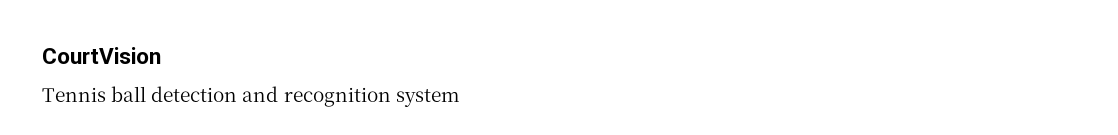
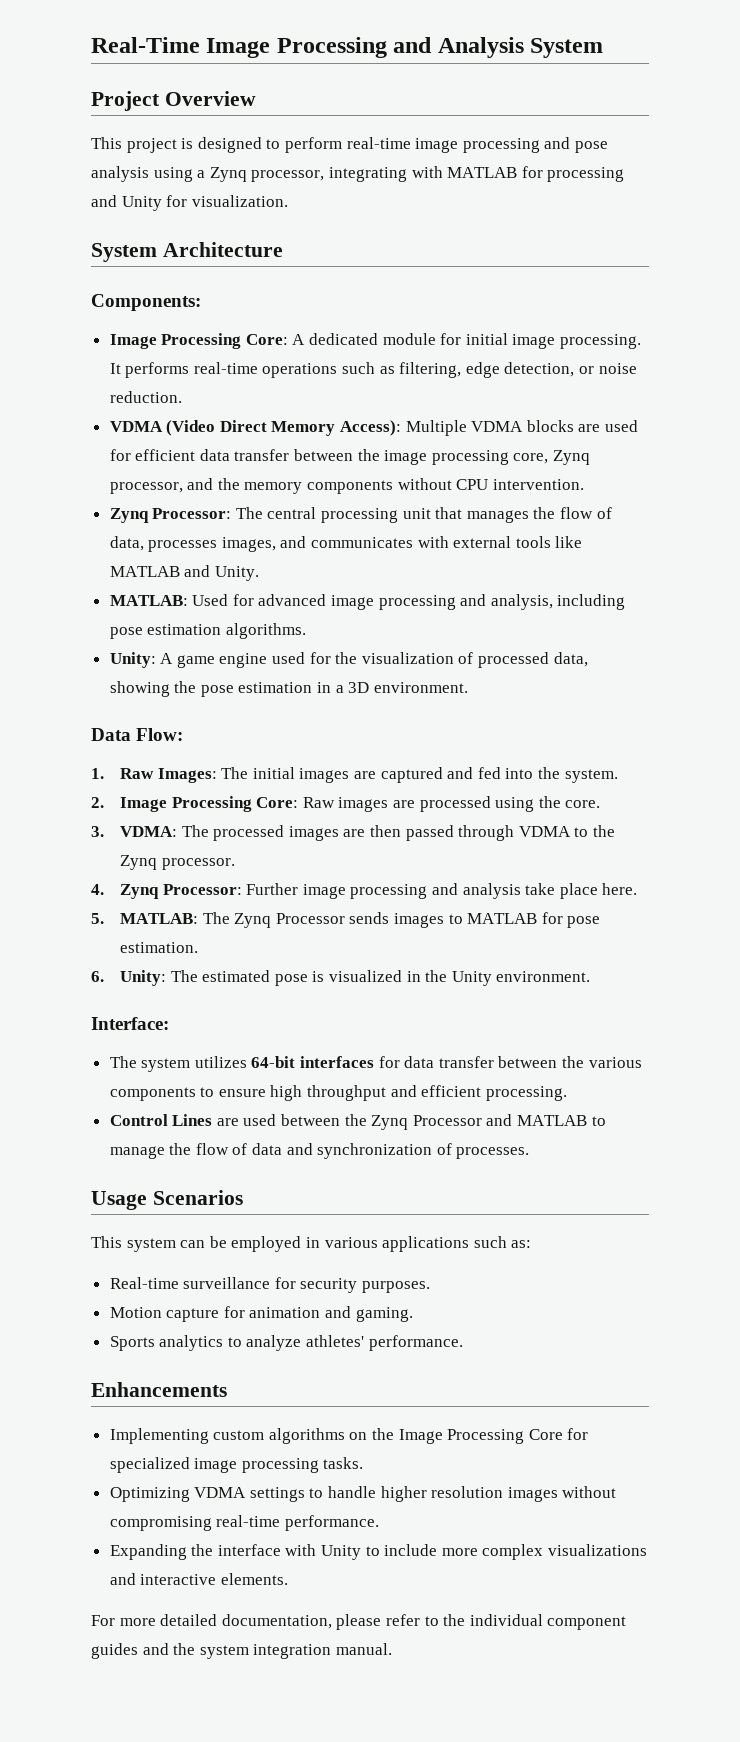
- CourtVision
- Tennis ball detection and recognition system
+ Real-Time Image Processing and Analysis System
+ Project Overview
+ This project is designed to perform real-time image processing and pose analysis using a Zynq processor, integrating with MATLAB for processing and Unity for visualization.
+ System Architecture
+ Components:
+ Image Processing Core: A dedicated module for initial image processing. It performs real-time operations such as filtering, edge detection, or noise reduction.
+ VDMA (Video Direct Memory Access): Multiple VDMA blocks are used for efficient data transfer between the image processing core, Zynq processor, and the memory components without CPU intervention.
+ Zynq Processor: The central processing unit that manages the flow of data, processes images, and communicates with external tools like MATLAB and Unity.
+ MATLAB: Used for advanced image processing and analysis, including pose estimation algorithms.
+ Unity: A game engine used for the visualization of processed data, showing the pose estimation in a 3D environment.
+ Data Flow:
+ 1. Raw Images: The initial images are captured and fed into the system.
+ 2. Image Processing Core: Raw images are processed using the core.
+ 3. VDMA: The processed images are then passed through VDMA to the Zynq processor.
+ 4. Zynq Processor: Further image processing and analysis take place here.
+ 5. MATLAB: The Zynq Processor sends images to MATLAB for pose estimation.
+ 6. Unity: The estimated pose is visualized in the Unity environment.
+ Interface:
+ The system utilizes 64-bit interfaces for data transfer between the various components to ensure high throughput and efficient processing.
+ Control Lines are used between the Zynq Processor and MATLAB to manage the flow of data and synchronization of processes.
+ Usage Scenarios
+ This system can be employed in various applications such as:
+ Real-time surveillance for security purposes.
+ Motion capture for animation and gaming.
+ Sports analytics to analyze athletes' performance.
+ Enhancements
+ Implementing custom algorithms on the Image Processing Core for specialized image processing tasks.
+ Optimizing VDMA settings to handle higher resolution images without compromising real-time performance.
+ Expanding the interface with Unity to include more complex visualizations and interactive elements.
+ For more detailed documentation, please refer to the individual component guides and the system integration manual.

